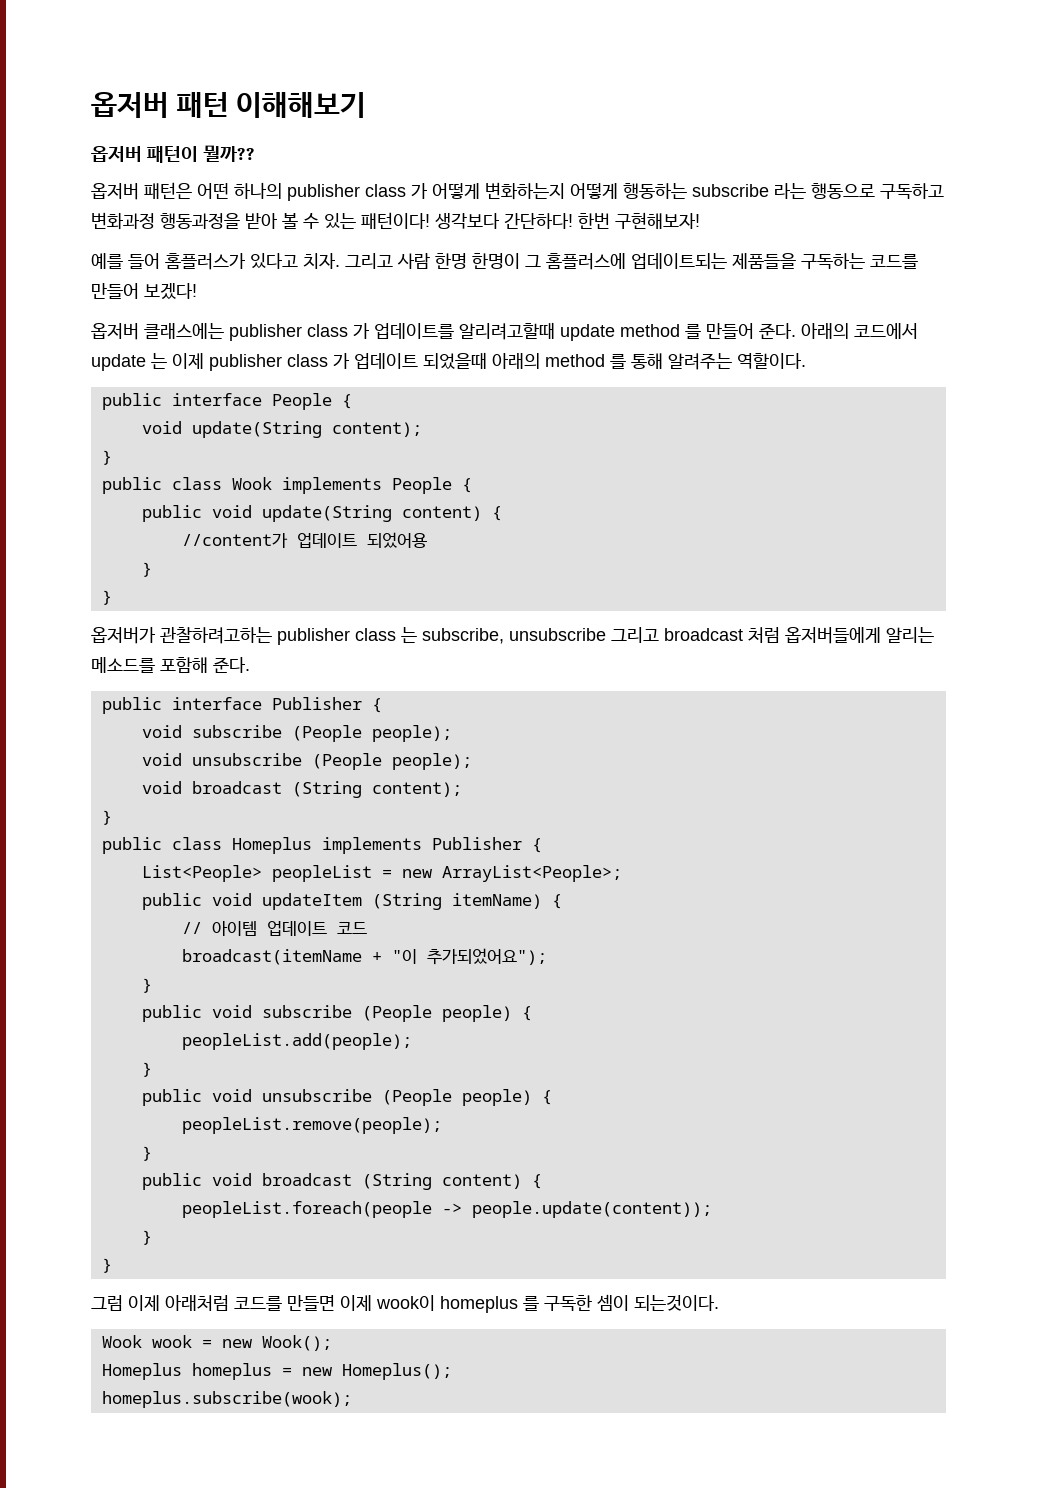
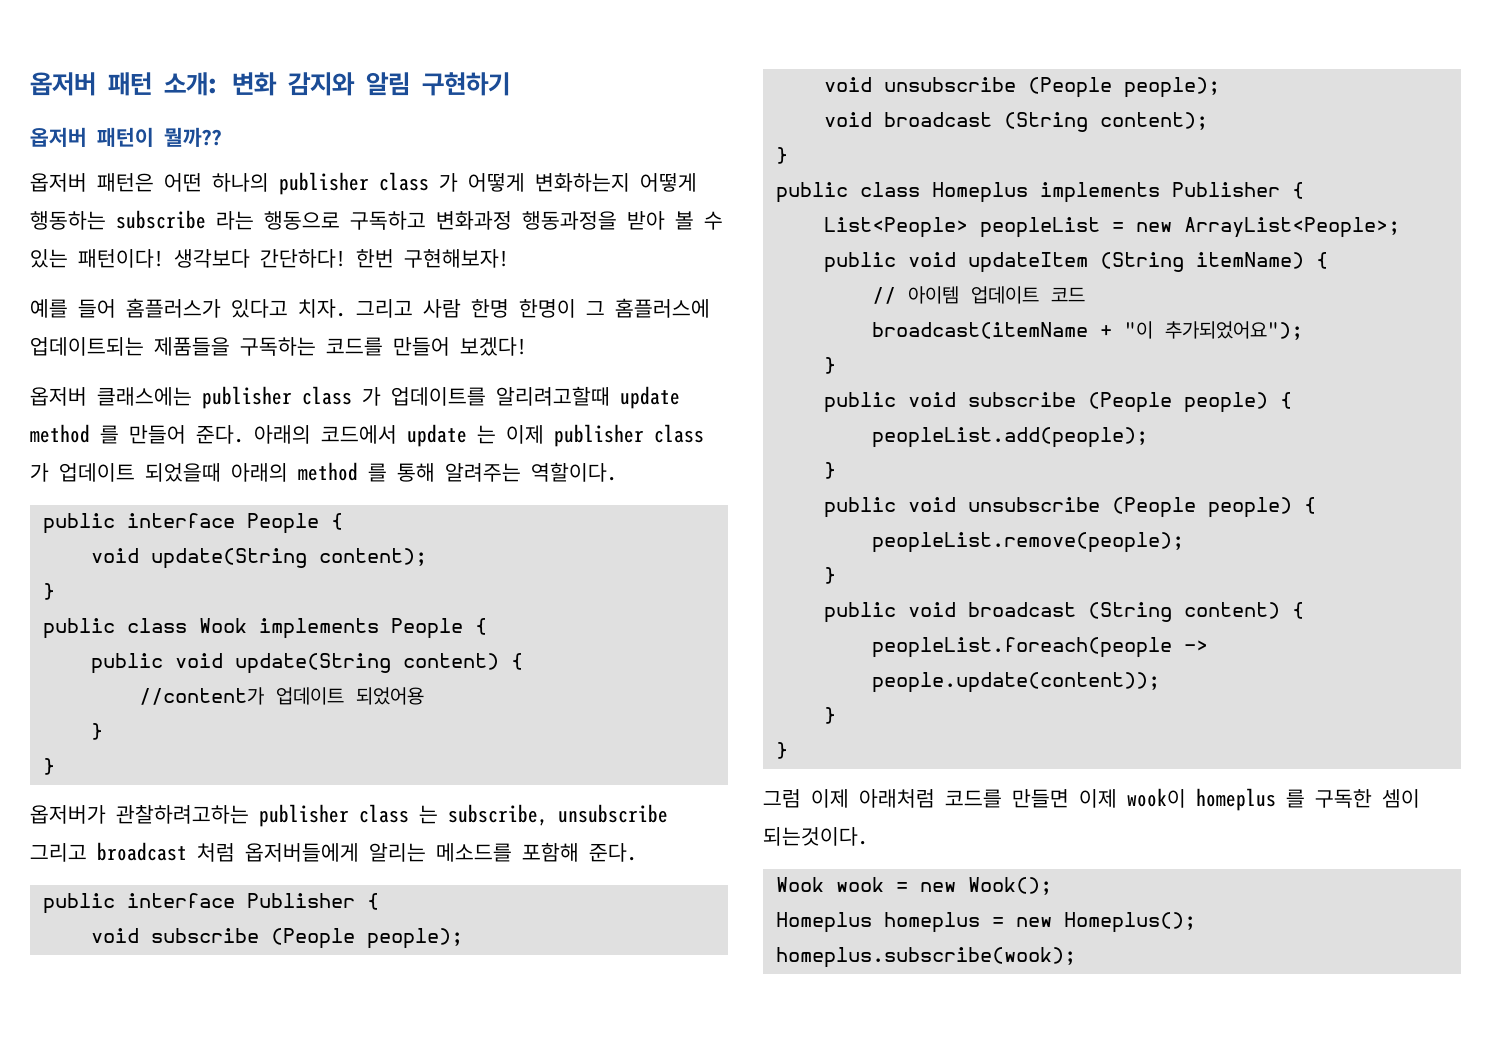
- 옵저버 패턴 이해해보기
+ 옵저버 패턴 소개: 변화 감지와 알림 구현하기

